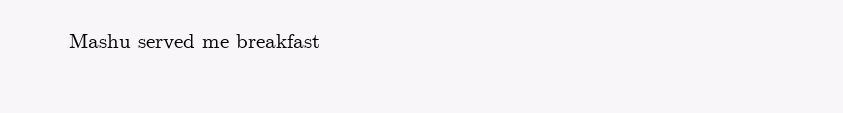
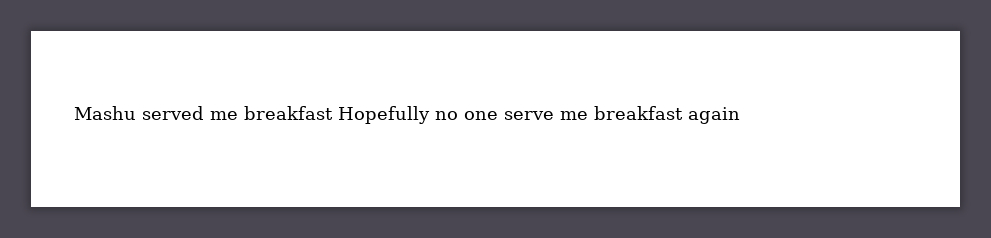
- Mashu served me breakfast
+ Mashu served me breakfast Hopefully no one serve me breakfast again

